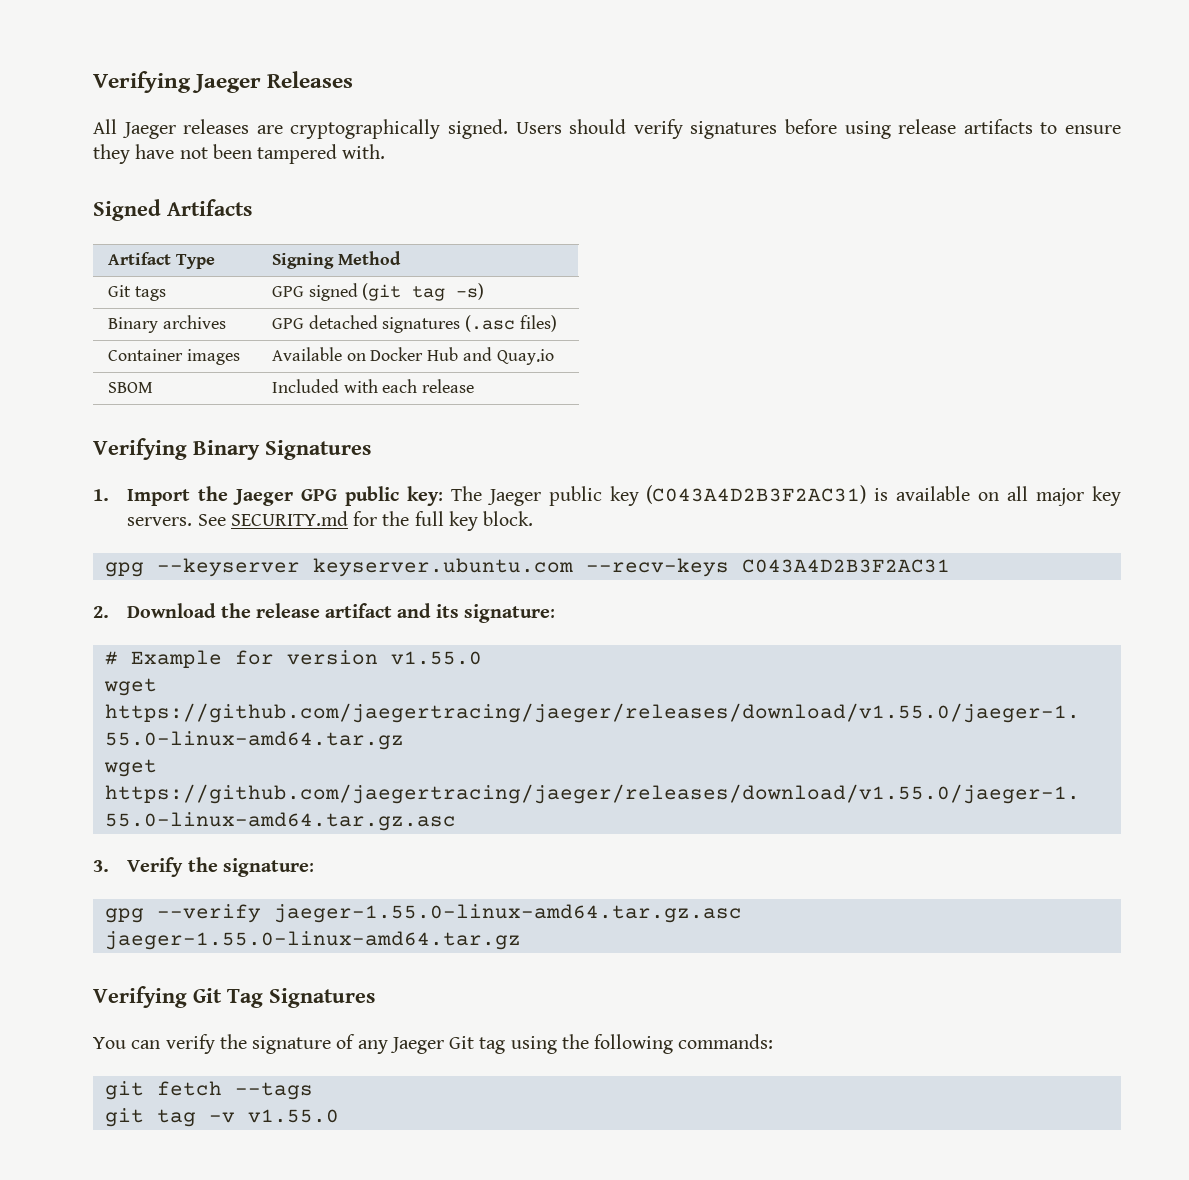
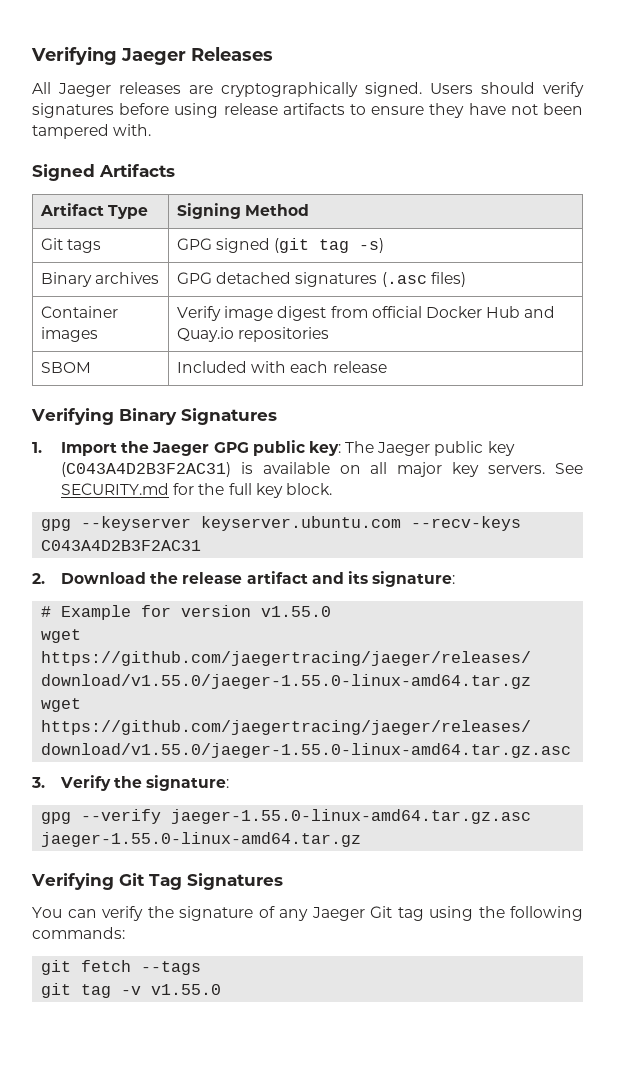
- Container images | Available on Docker Hub and Quay.io
+ Container images | Verify image digest from official Docker Hub and Quay.io repositories

